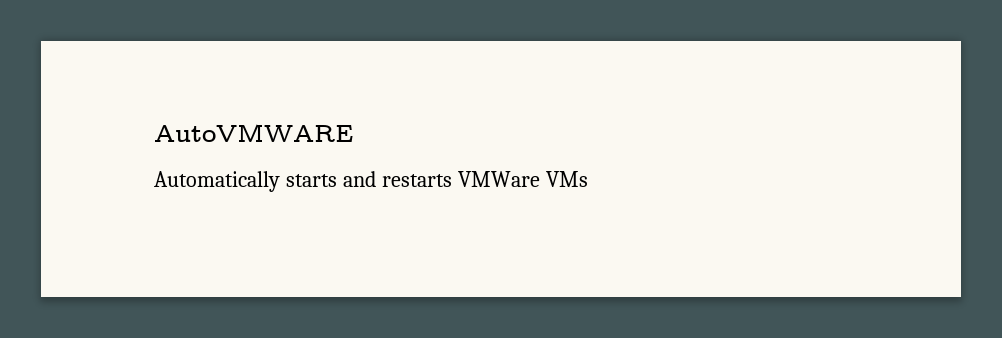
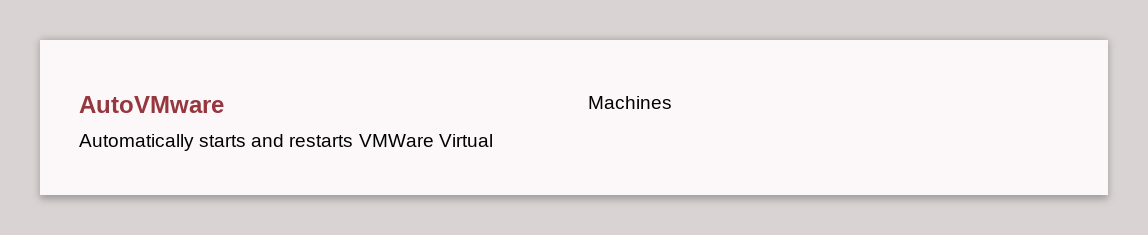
- AutoVMWARE
+ AutoVMware
- Automatically starts and restarts VMWare VMs
+ Automatically starts and restarts VMWare Virtual Machines

